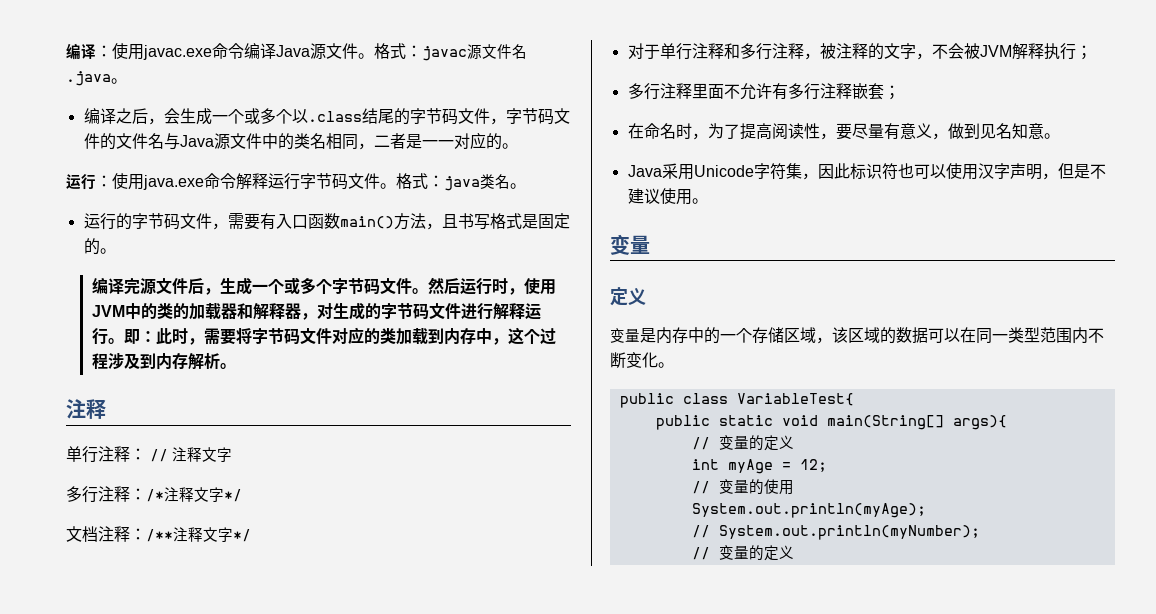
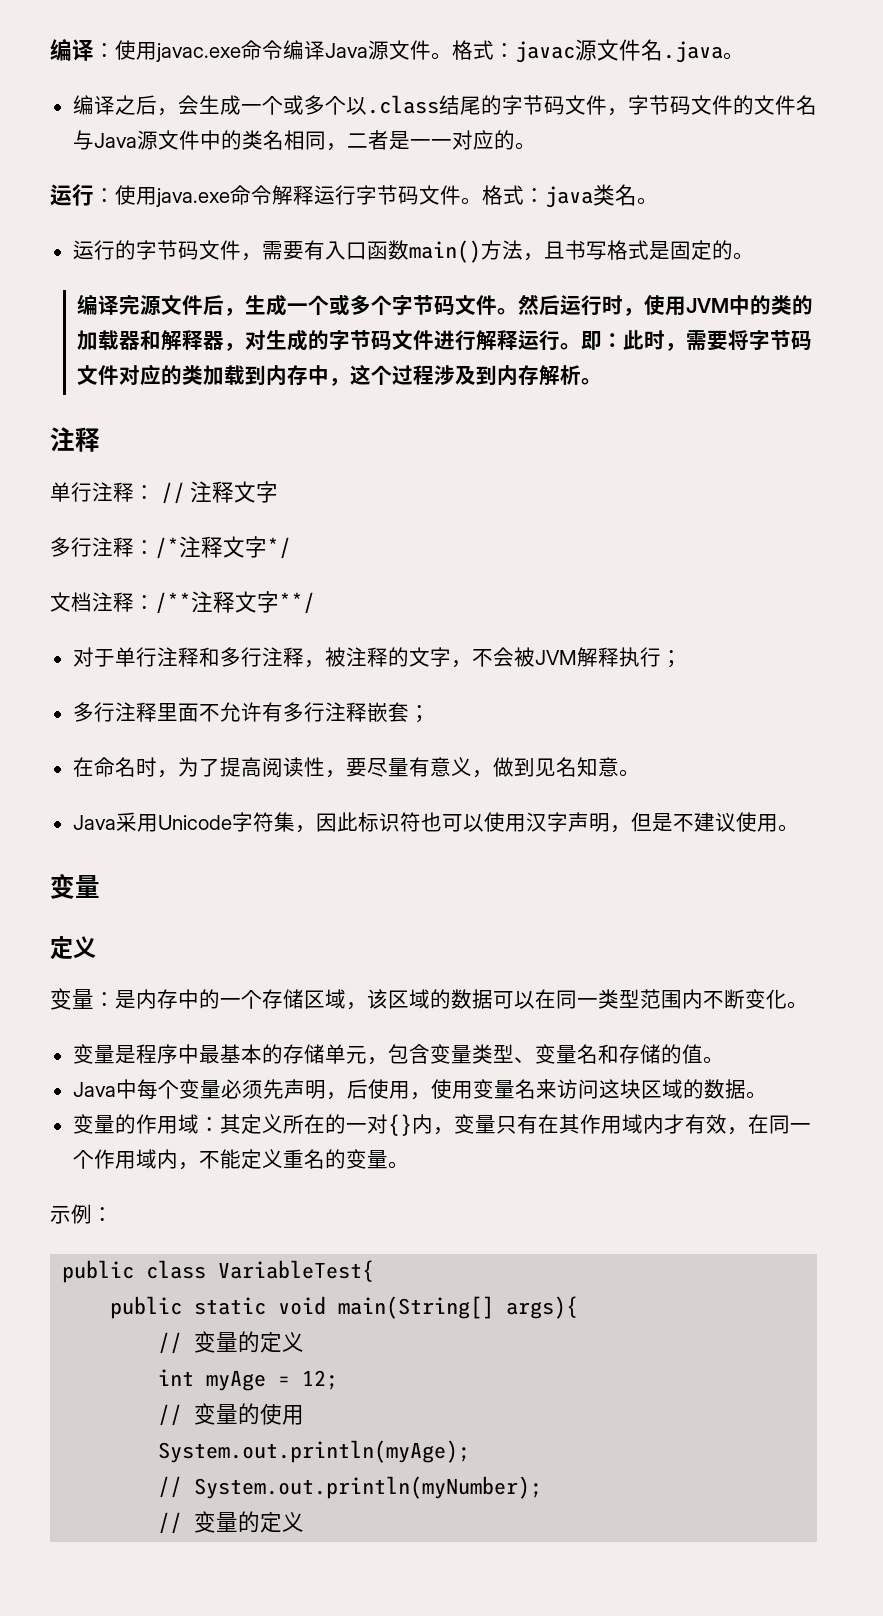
- 文档注释：/**注释文字*/
+ 文档注释：/**注释文字**/
- 变量是内存中的一个存储区域，该区域的数据可以在同一类型范围内不断变化。
+ 变量：是内存中的一个存储区域，该区域的数据可以在同一类型范围内不断变化。
+ 变量是程序中最基本的存储单元，包含变量类型、变量名和存储的值。
+ Java中每个变量必须先声明，后使用，使用变量名来访问这块区域的数据。
+ 变量的作用域：其定义所在的一对{}内，变量只有在其作用域内才有效，在同一个作用域内，不能定义重名的变量。
+ 示例：

